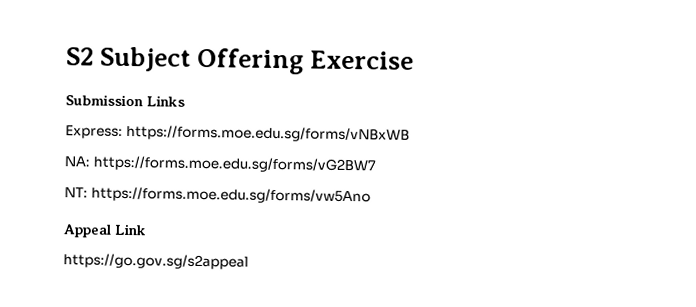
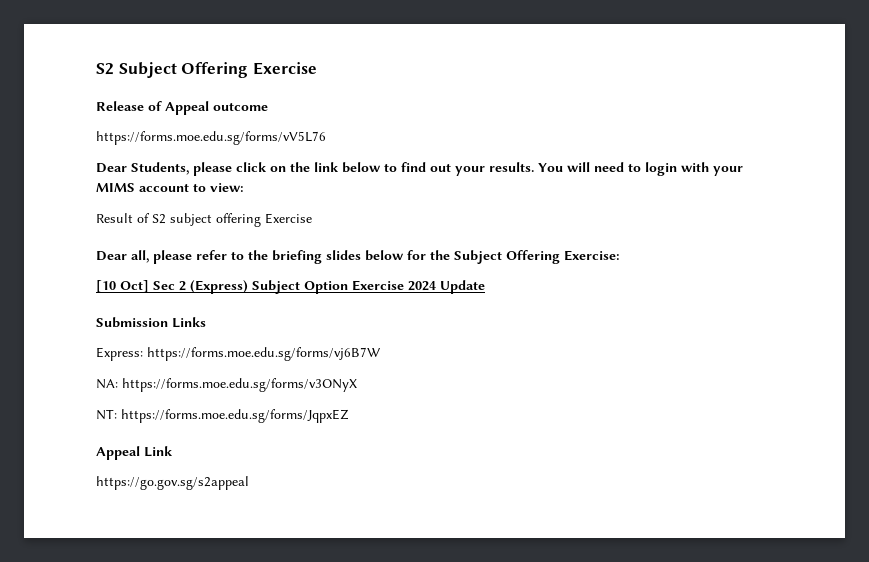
+ Release of Appeal outcome
+ https://forms.moe.edu.sg/forms/vV5L76
+ Dear Students, please click on the link below to find out your results. You will need to login with your MIMS account to view:
+ Result of S2 subject offering Exercise
+ Dear all, please refer to the briefing slides below for the Subject Offering Exercise:
+ [10 Oct] Sec 2 (Express) Subject Option Exercise 2024 Update
- Express: https://forms.moe.edu.sg/forms/vNBxWB
+ Express: https://forms.moe.edu.sg/forms/vj6B7W
- NA: https://forms.moe.edu.sg/forms/vG2BW7
+ NA: https://forms.moe.edu.sg/forms/v3ONyX
- NT: https://forms.moe.edu.sg/forms/vw5Ano
+ NT: https://forms.moe.edu.sg/forms/JqpxEZ

